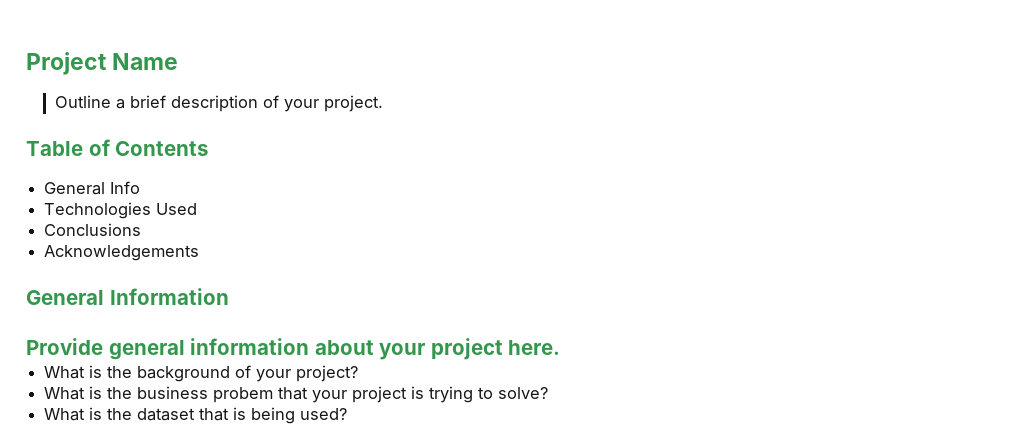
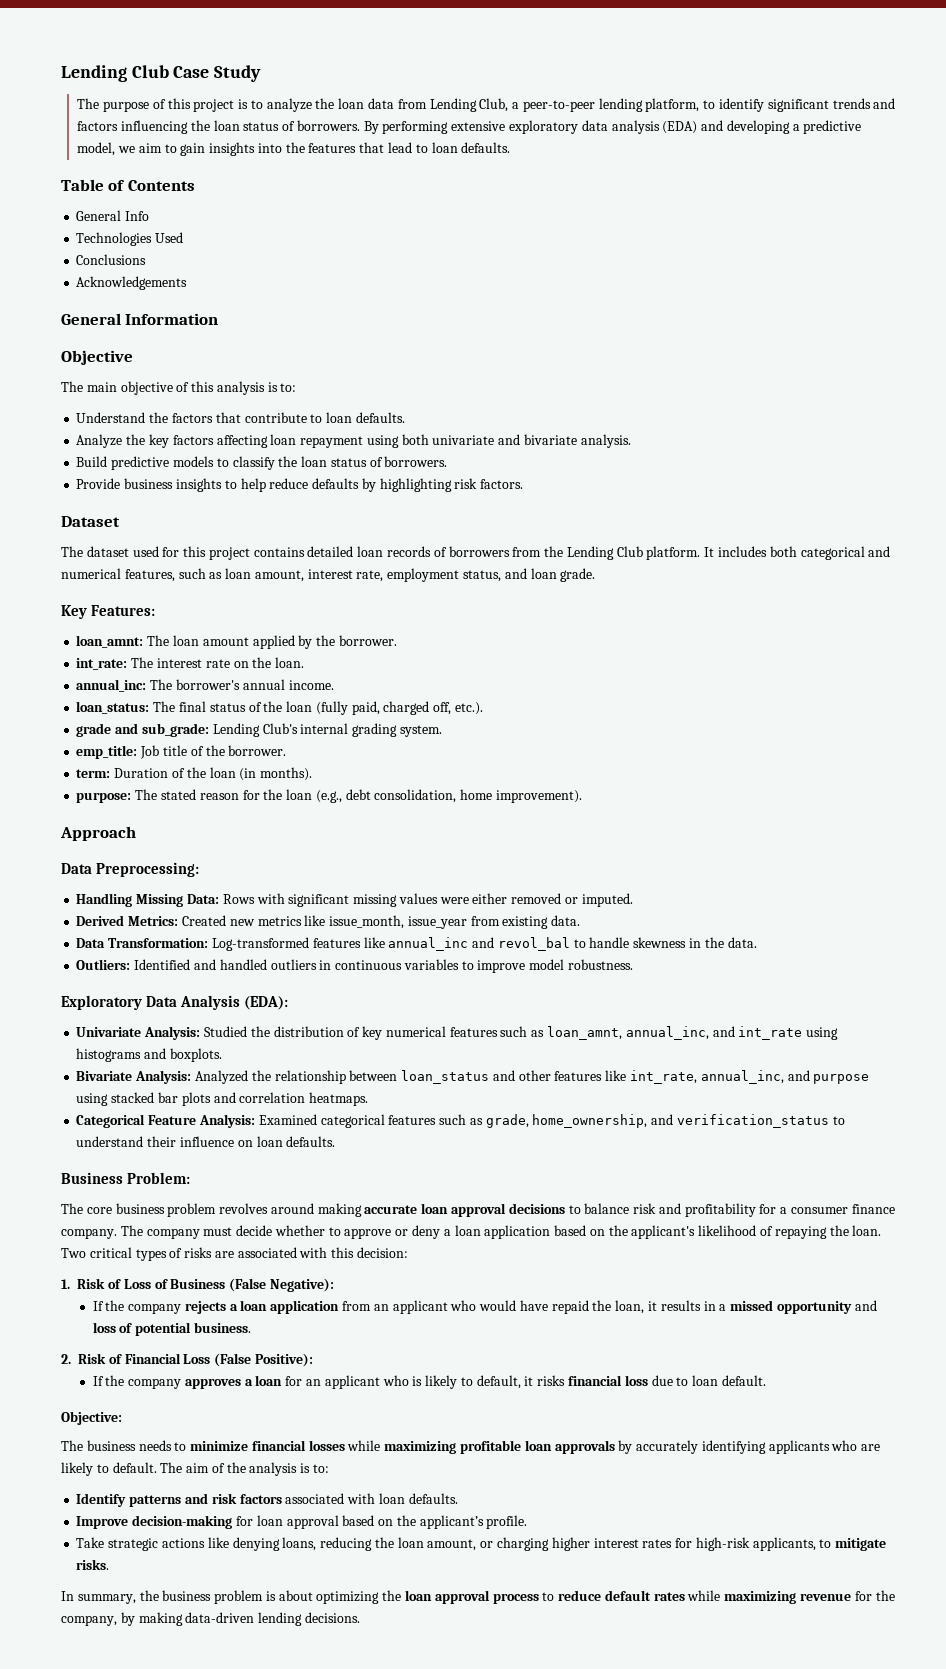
- Project Name
- Outline a brief description of your project.
+ Lending Club Case Study
+ The purpose of this project is to analyze the loan data from Lending Club, a peer-to-peer lending platform, to identify significant trends and factors influencing the loan status of borrowers. By performing extensive exploratory data analysis (EDA) and developing a predictive model, we aim to gain insights into the features that lead to loan defaults.
- Provide general information about your project here.
- What is the background of your project?
- What is the business probem that your project is trying to solve?
- What is the dataset that is being used?
+ Objective
+ The main objective of this analysis is to:
+ Understand the factors that contribute to loan defaults.
+ Analyze the key factors affecting loan repayment using both univariate and bivariate analysis.
+ Build predictive models to classify the loan status of borrowers.
+ Provide business insights to help reduce defaults by highlighting risk factors.
+ Dataset
+ The dataset used for this project contains detailed loan records of borrowers from the Lending Club platform. It includes both categorical and numerical features, such as loan amount, interest rate, employment status, and loan grade.
+ Key Features:
+ loan_amnt: The loan amount applied by the borrower.
+ int_rate: The interest rate on the loan.
+ annual_inc: The borrower's annual income.
+ loan_status: The final status of the loan (fully paid, charged off, etc.).
+ grade and sub_grade: Lending Club's internal grading system.
+ emp_title: Job title of the borrower.
+ term: Duration of the loan (in months).
+ purpose: The stated reason for the loan (e.g., debt consolidation, home improvement).
+ Approach
+ Data Preprocessing:
+ Handling Missing Data: Rows with significant missing values were either removed or imputed.
+ Derived Metrics: Created new metrics like issue_month, issue_year from existing data.
+ Data Transformation: Log-transformed features like annual_inc and revol_bal to handle skewness in the data.
+ Outliers: Identified and handled outliers in continuous variables to improve model robustness.
+ Exploratory Data Analysis (EDA):
+ Univariate Analysis: Studied the distribution of key numerical features such as loan_amnt, annual_inc, and int_rate using histograms and boxplots.
+ Bivariate Analysis: Analyzed the relationship between loan_status and other features like int_rate, annual_inc, and purpose using stacked bar plots and correlation heatmaps.
+ Categorical Feature Analysis: Examined categorical features such as grade, home_ownership, and verification_status to understand their influence on loan defaults.
+ Business Problem:
+ The core business problem revolves around making accurate loan approval decisions to balance risk and profitability for a consumer finance company. The company must decide whether to approve or deny a loan application based on the applicant's likelihood of repaying the loan. Two critical types of risks are associated with this decision:
+ 1. Risk of Loss of Business (False Negative):
+ If the company rejects a loan application from an applicant who would have repaid the loan, it results in a missed opportunity and loss of potential business.
+ 2. Risk of Financial Loss (False Positive):
+ If the company approves a loan for an applicant who is likely to default, it risks financial loss due to loan default.
+ Objective:
+ The business needs to minimize financial losses while maximizing profitable loan approvals by accurately identifying applicants who are likely to default. The aim of the analysis is to:
+ Identify patterns and risk factors associated with loan defaults.
+ Improve decision-making for loan approval based on the applicant’s profile.
+ Take strategic actions like denying loans, reducing the loan amount, or charging higher interest rates for high-risk applicants, to mitigate risks.
+ In summary, the business problem is about optimizing the loan approval process to reduce default rates while maximizing revenue for the company, by making data-driven lending decisions.

